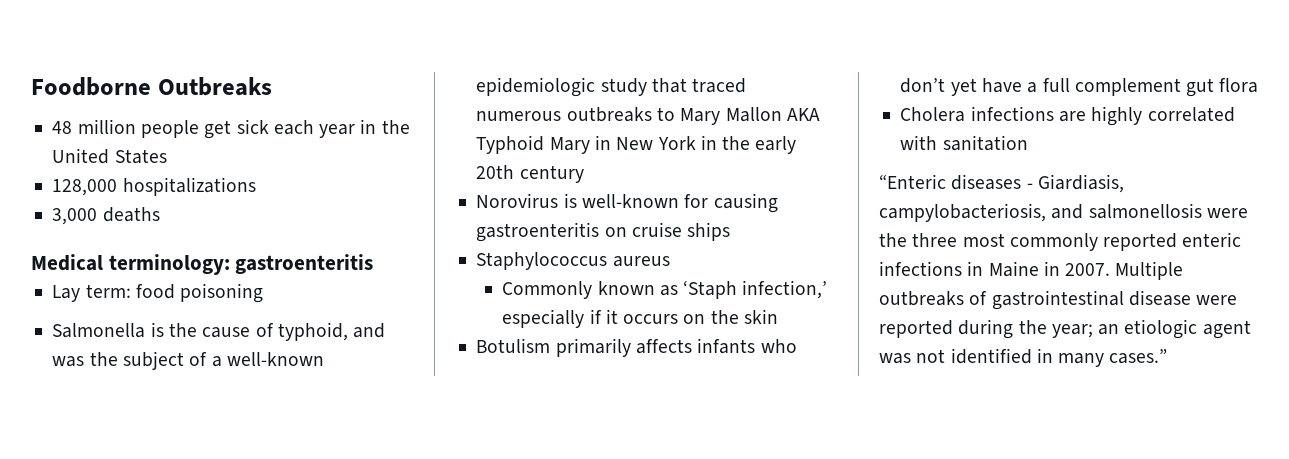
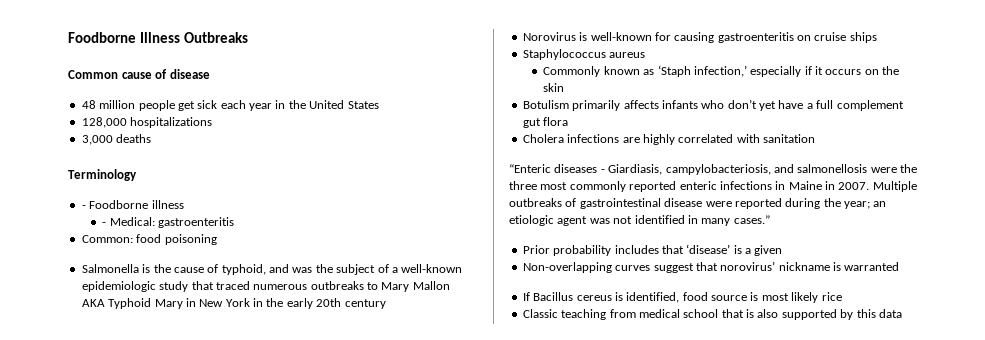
- Foodborne Outbreaks
+ Foodborne Illness Outbreaks
+ Common cause of disease
- Medical terminology: gastroenteritis
+ Terminology
+ - Foodborne illness
+ - Medical: gastroenteritis
- Lay term: food poisoning
+ Common: food poisoning
+ Prior probability includes that ‘disease’ is a given
+ Non-overlapping curves suggest that norovirus’ nickname is warranted
+ If Bacillus cereus is identified, food source is most likely rice
+ Classic teaching from medical school that is also supported by this data

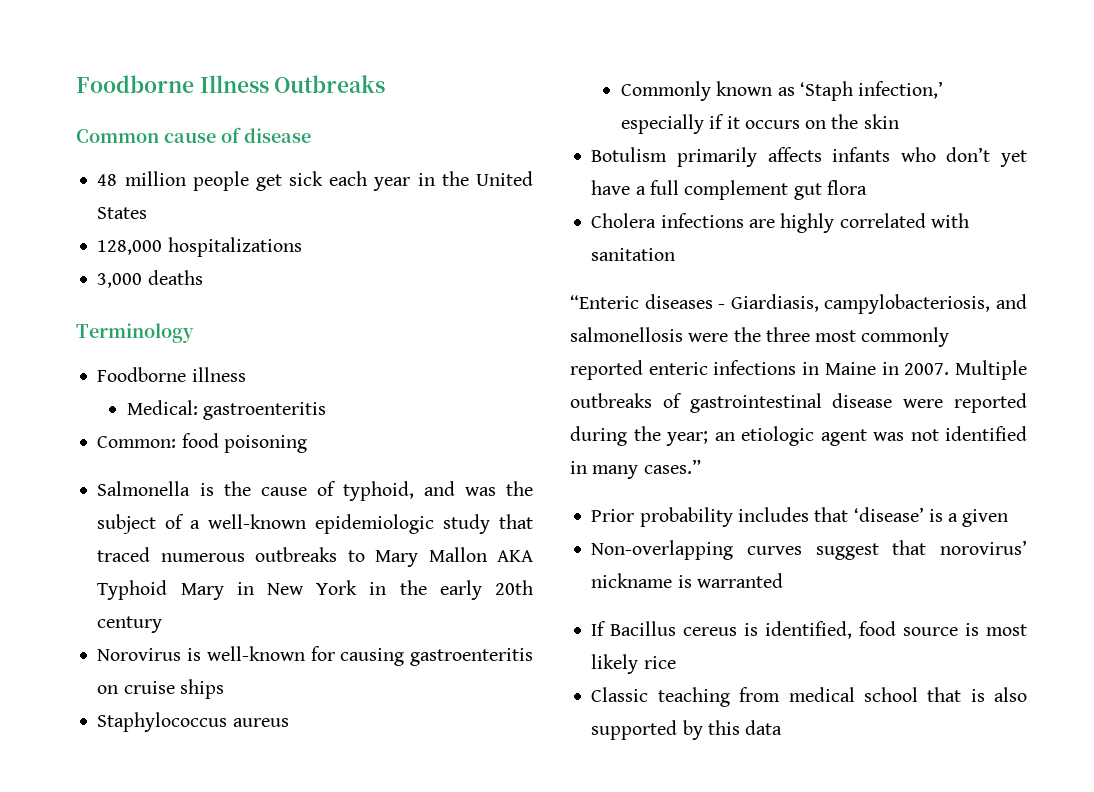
- - Foodborne illness
+ Foodborne illness
- - Medical: gastroenteritis
+ Medical: gastroenteritis

